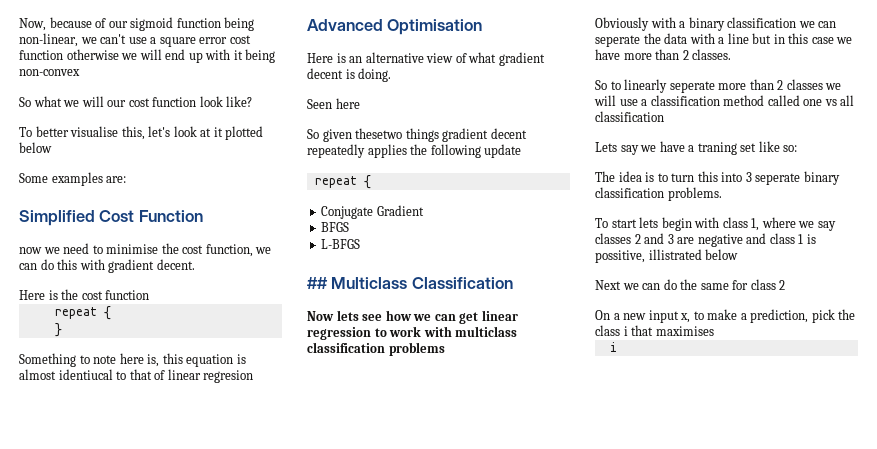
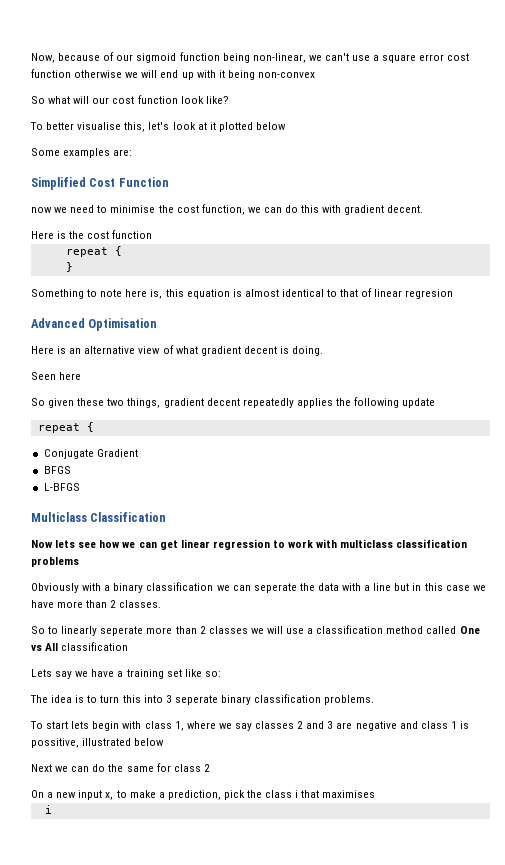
- So what we will our cost function look like?
+ So what will our cost function look like?
- Something to note here is, this equation is almost identiucal to that of linear regresion
+ Something to note here is, this equation is almost identical to that of linear regresion
- So given thesetwo things gradient decent repeatedly applies the following update
+ So given these two things, gradient decent repeatedly applies the following update
- ## Multiclass Classification
+ Multiclass Classification
- So to linearly seperate more than 2 classes we will use a classification method called one vs all classification
+ So to linearly seperate more than 2 classes we will use a classification method called One vs All classification
- Lets say we have a traning set like so:
+ Lets say we have a training set like so:
- To start lets begin with class 1, where we say classes 2 and 3 are negative and class 1 is possitive, illistrated below
+ To start lets begin with class 1, where we say classes 2 and 3 are negative and class 1 is possitive, illustrated below

